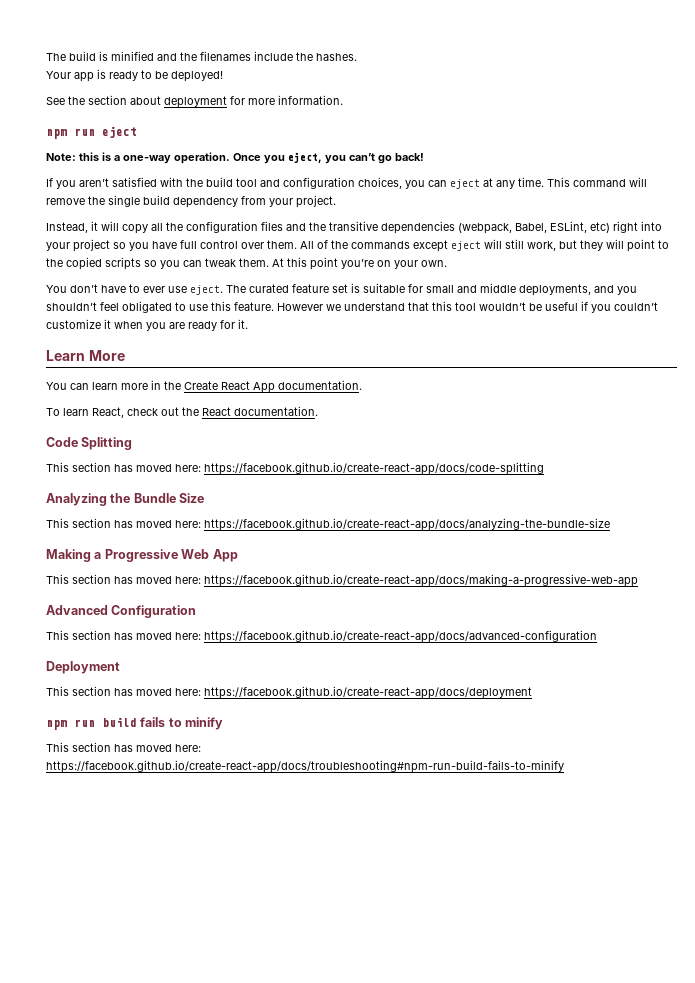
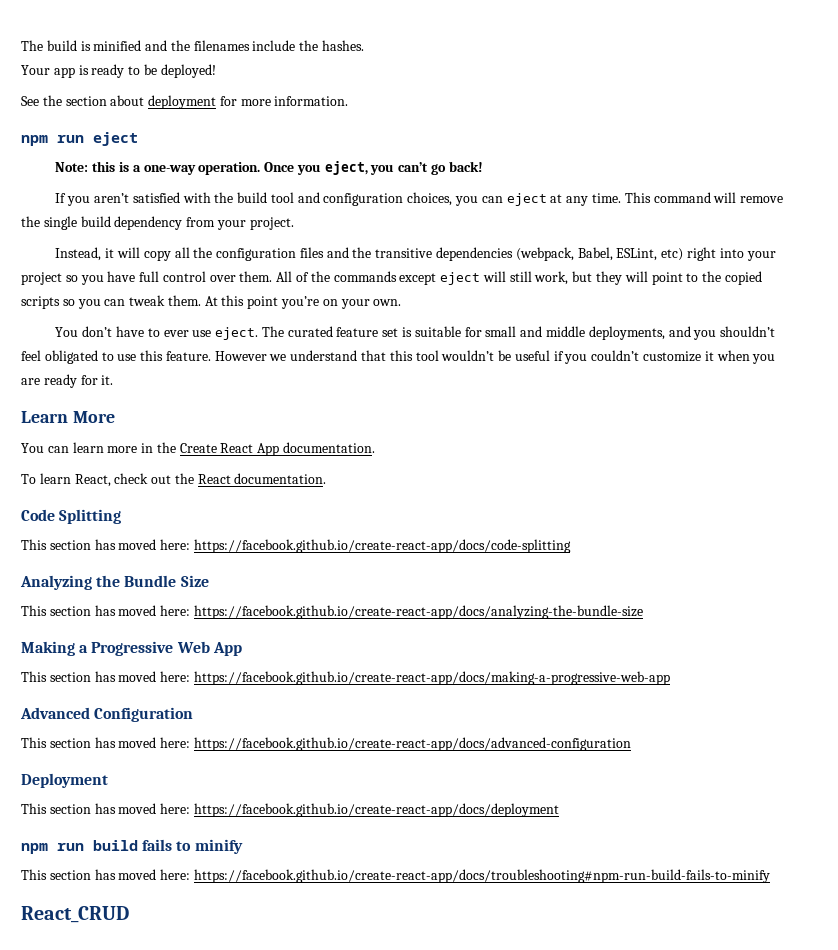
+ React_CRUD

